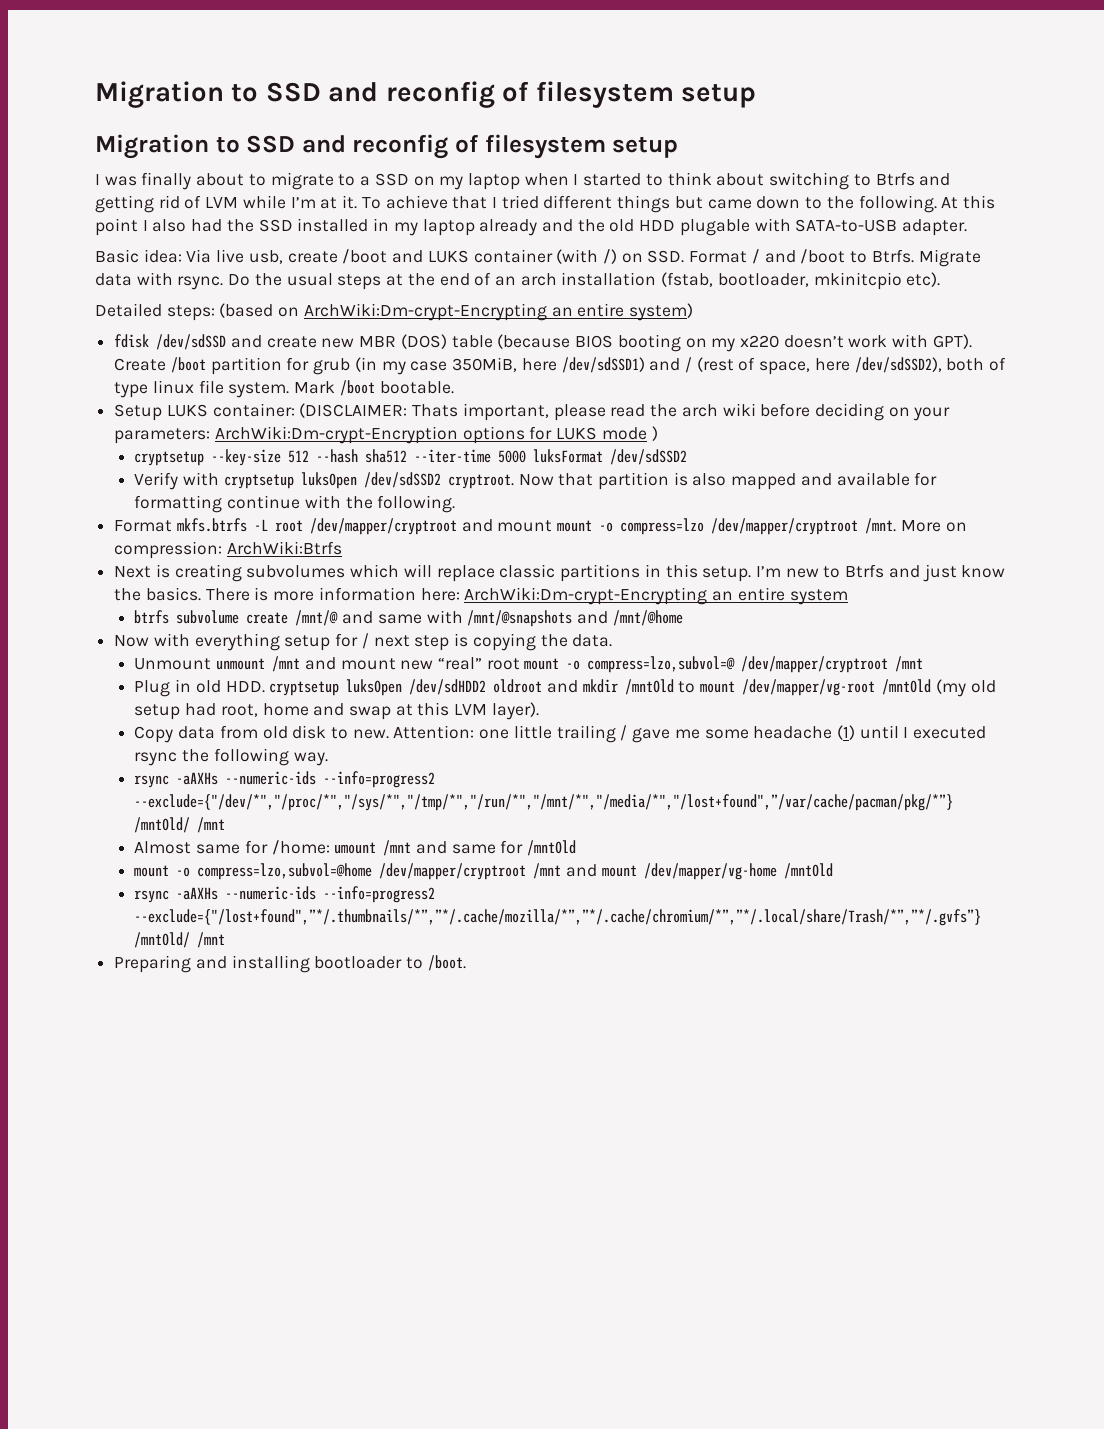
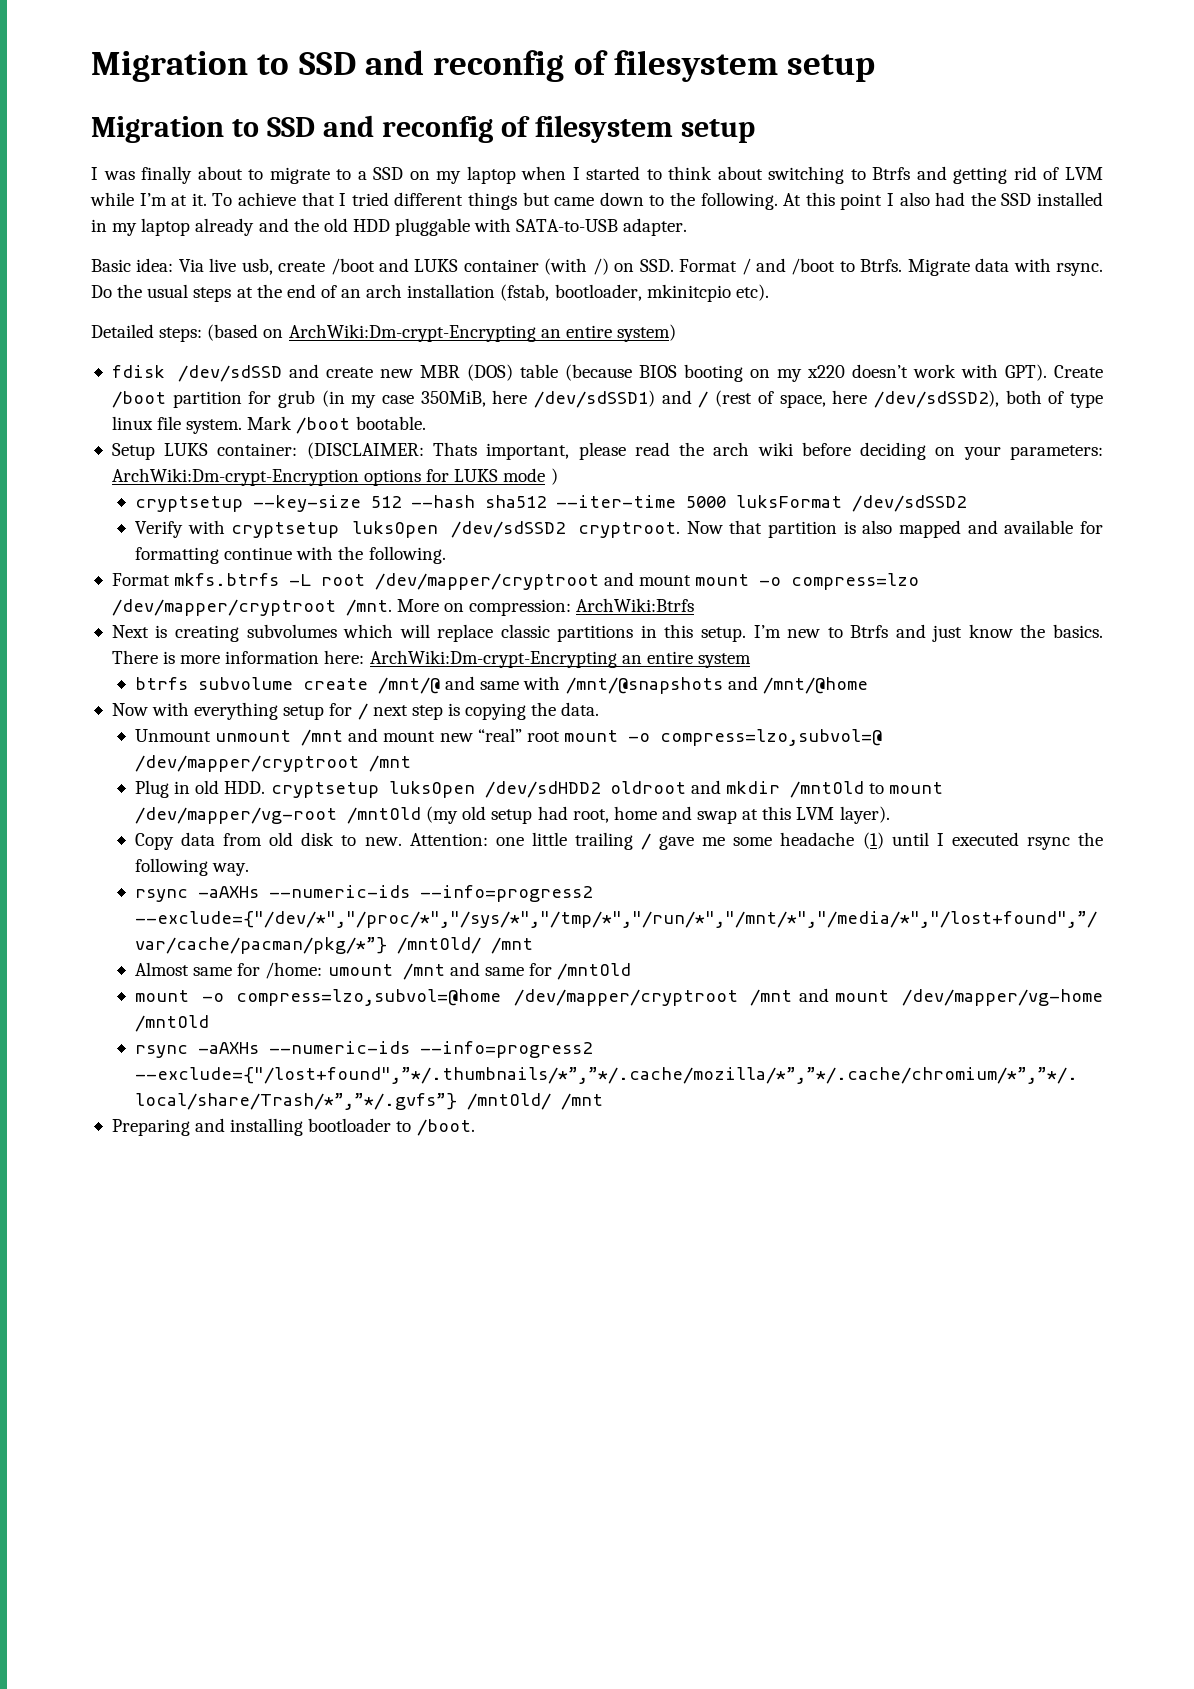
- At this point I also had the SSD installed in my laptop already and the old HDD plugable with SATA-to-USB adapter.
+ At this point I also had the SSD installed in my laptop already and the old HDD pluggable with SATA-to-USB adapter.

